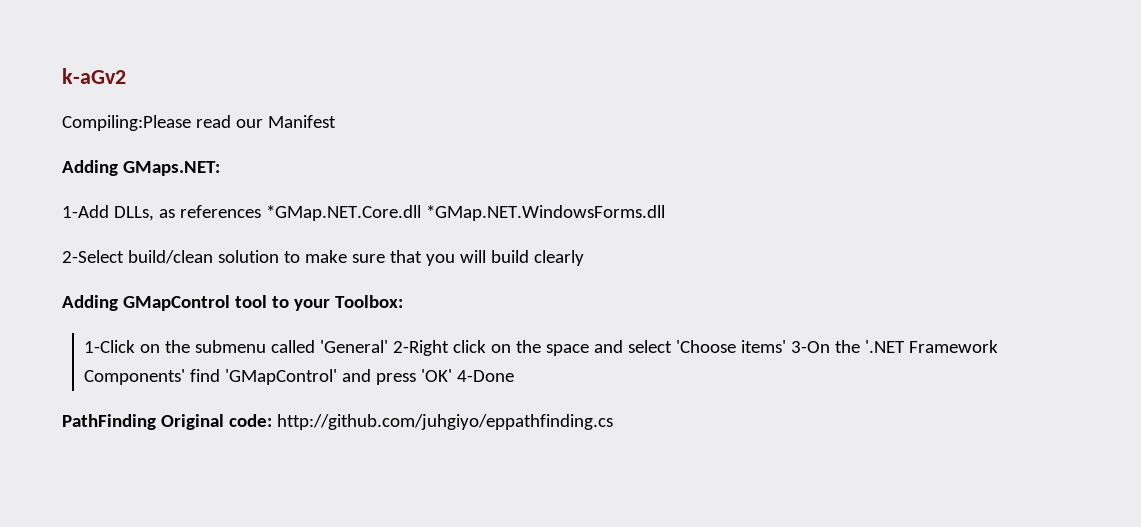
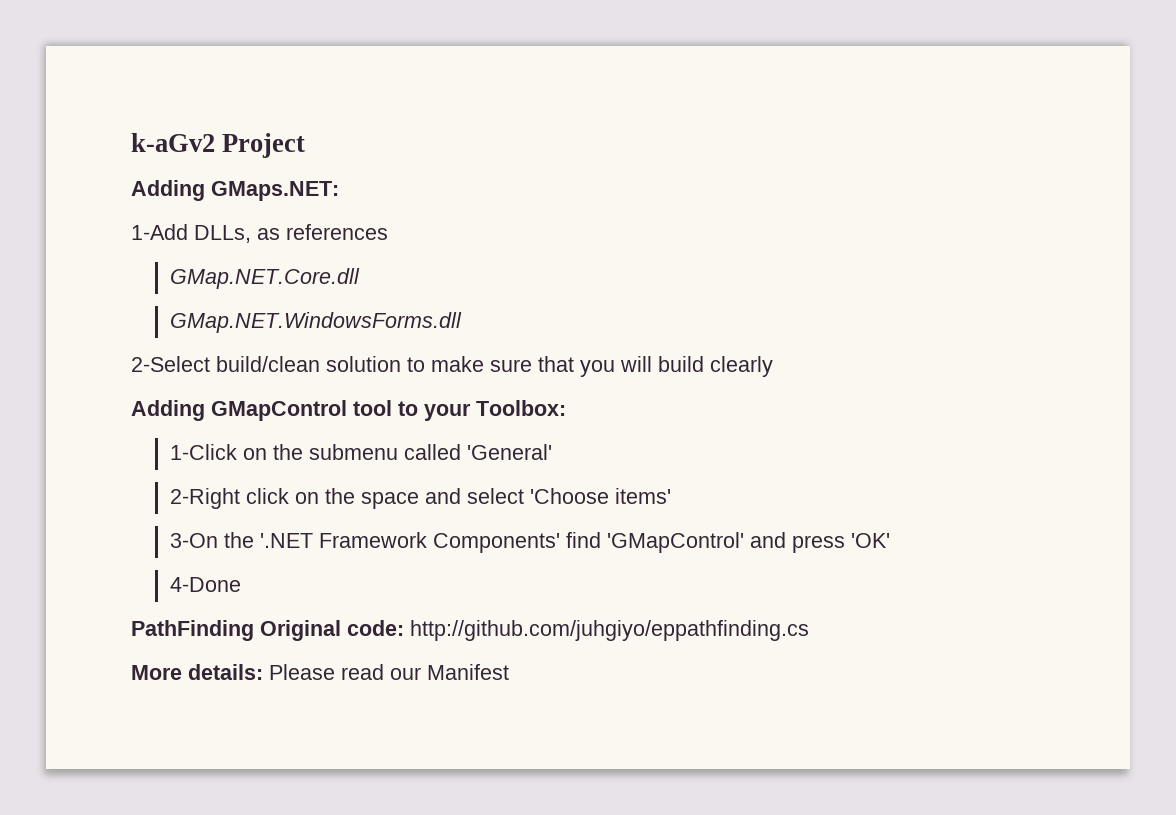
- k-aGv2
- Compiling:Please read our Manifest
+ k-aGv2 Project
- 1-Add DLLs, as references *GMap.NET.Core.dll *GMap.NET.WindowsForms.dll
+ 1-Add DLLs, as references
+ GMap.NET.Core.dll
+ GMap.NET.WindowsForms.dll
- 1-Click on the submenu called 'General' 2-Right click on the space and select 'Choose items' 3-On the '.NET Framework Components' find 'GMapControl' and press 'OK' 4-Done
+ 1-Click on the submenu called 'General'
+ 2-Right click on the space and select 'Choose items'
+ 3-On the '.NET Framework Components' find 'GMapControl' and press 'OK'
+ 4-Done
+ More details: Please read our Manifest

